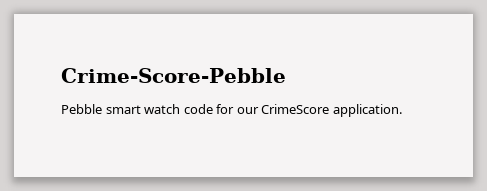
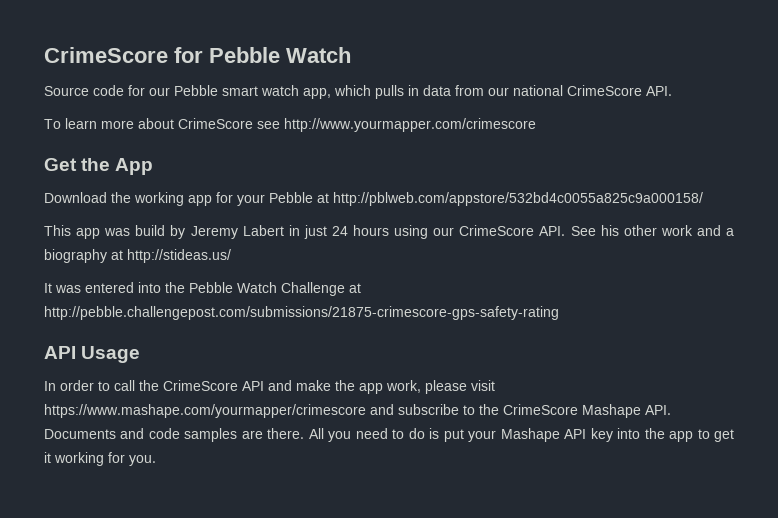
- Crime-Score-Pebble
- Pebble smart watch code for our CrimeScore application.
+ CrimeScore for Pebble Watch
+ Source code for our Pebble smart watch app, which pulls in data from our national CrimeScore API.
+ To learn more about CrimeScore see http://www.yourmapper.com/crimescore
+ Get the App
+ Download the working app for your Pebble at http://pblweb.com/appstore/532bd4c0055a825c9a000158/
+ This app was build by Jeremy Labert in just 24 hours using our CrimeScore API. See his other work and a biography at http://stideas.us/
+ It was entered into the Pebble Watch Challenge at http://pebble.challengepost.com/submissions/21875-crimescore-gps-safety-rating
+ API Usage
+ In order to call the CrimeScore API and make the app work, please visit https://www.mashape.com/yourmapper/crimescore and subscribe to the CrimeScore Mashape API. Documents and code samples are there. All you need to do is put your Mashape API key into the app to get it working for you.

